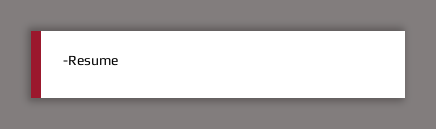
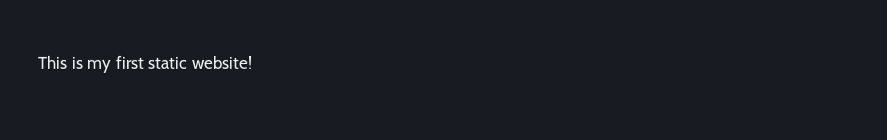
- -Resume
+ This is my first static website!

